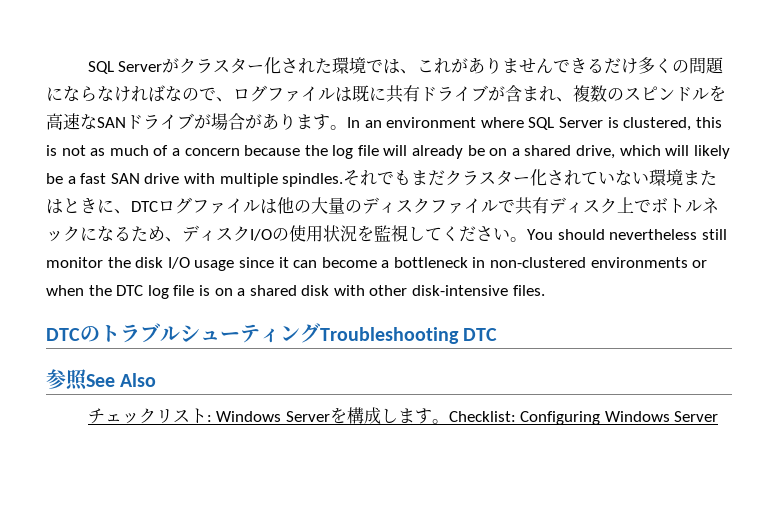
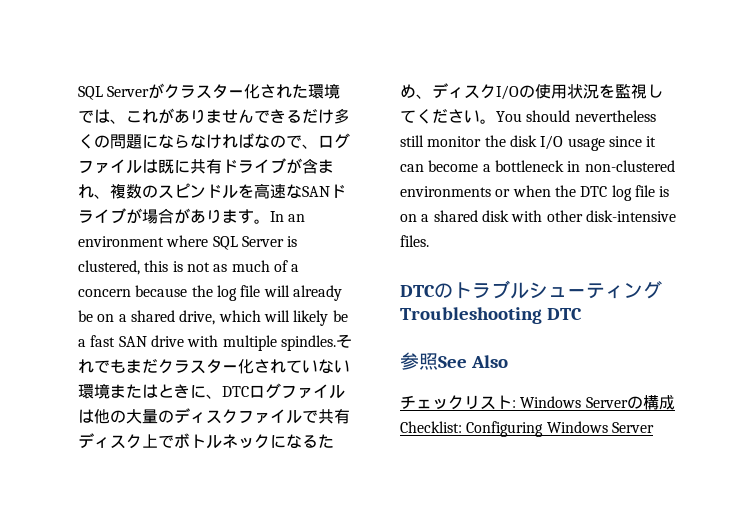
- チェックリスト: Windows Serverを構成します。Checklist: Configuring Windows Server
+ チェックリスト: Windows Serverの構成Checklist: Configuring Windows Server

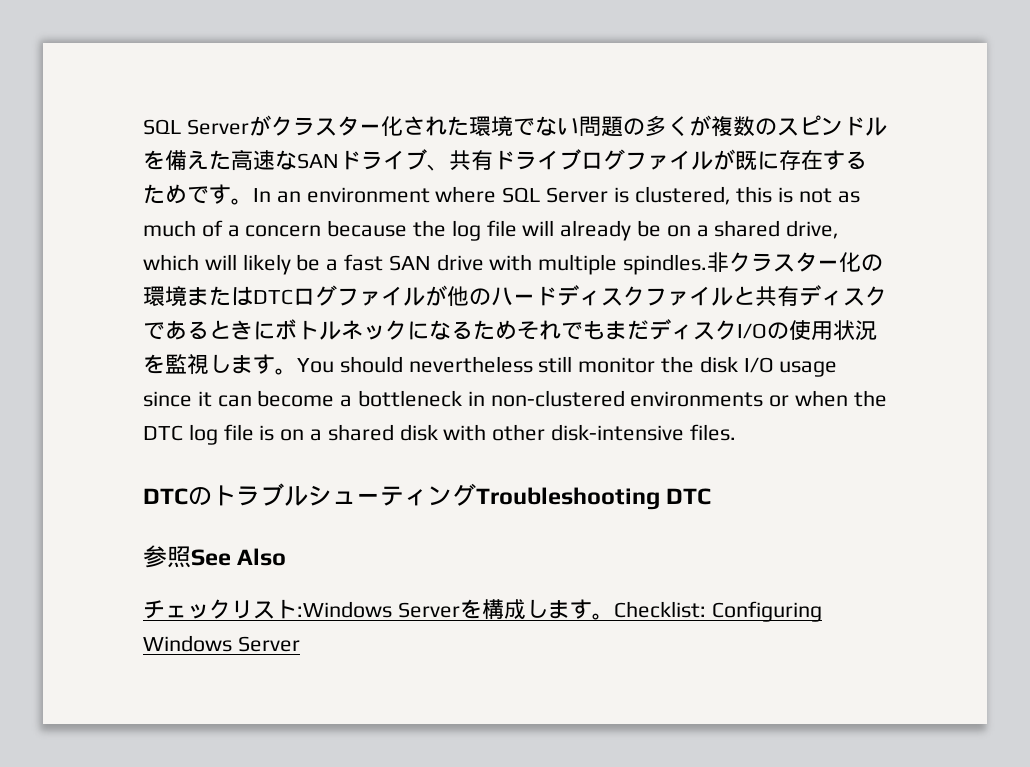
- SQL Serverがクラスター化された環境では、これがありませんできるだけ多くの問題にならなければなので、ログファイルは既に共有ドライブが含まれ、複数のスピンドルを高速なSANドライブが場合があります。
+ SQL Serverがクラスター化された環境でない問題の多くが複数のスピンドルを備えた高速なSANドライブ、共有ドライブログファイルが既に存在するためです。
- それでもまだクラスター化されていない環境またはときに、DTCログファイルは他の大量のディスクファイルで共有ディスク上でボトルネックになるため、ディスクI/Oの使用状況を監視してください。
+ 非クラスター化の環境またはDTCログファイルが他のハードディスクファイルと共有ディスクであるときにボトルネックになるためそれでもまだディスクI/Oの使用状況を監視します。
- チェックリスト: Windows Serverの構成Checklist: Configuring Windows Server
+ チェックリスト:Windows Serverを構成します。Checklist: Configuring Windows Server

